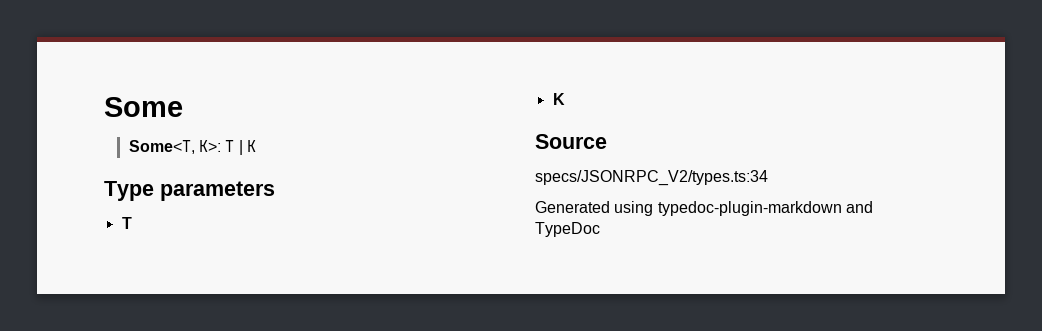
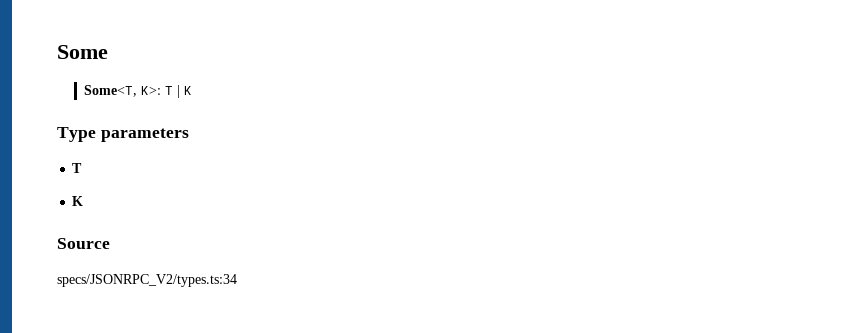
- Generated using typedoc-plugin-markdown and TypeDoc

